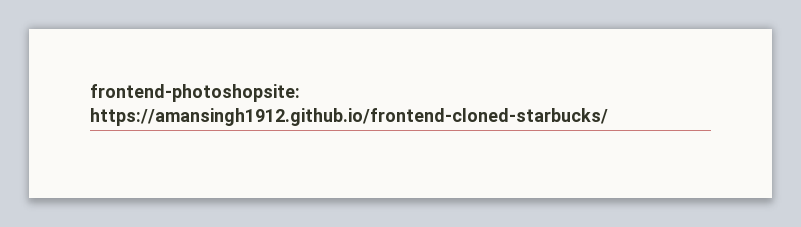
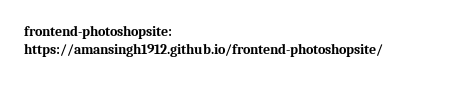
- frontend-photoshopsite: https://amansingh1912.github.io/frontend-cloned-starbucks/
+ frontend-photoshopsite: https://amansingh1912.github.io/frontend-photoshopsite/

